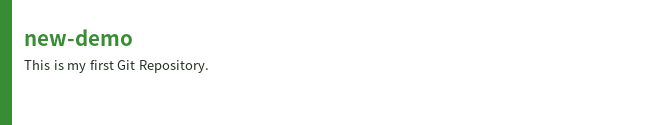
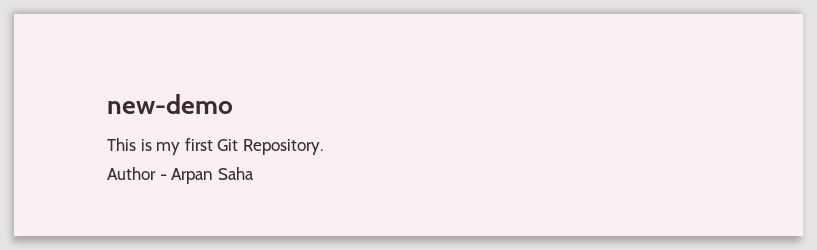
+ Author - Arpan Saha

